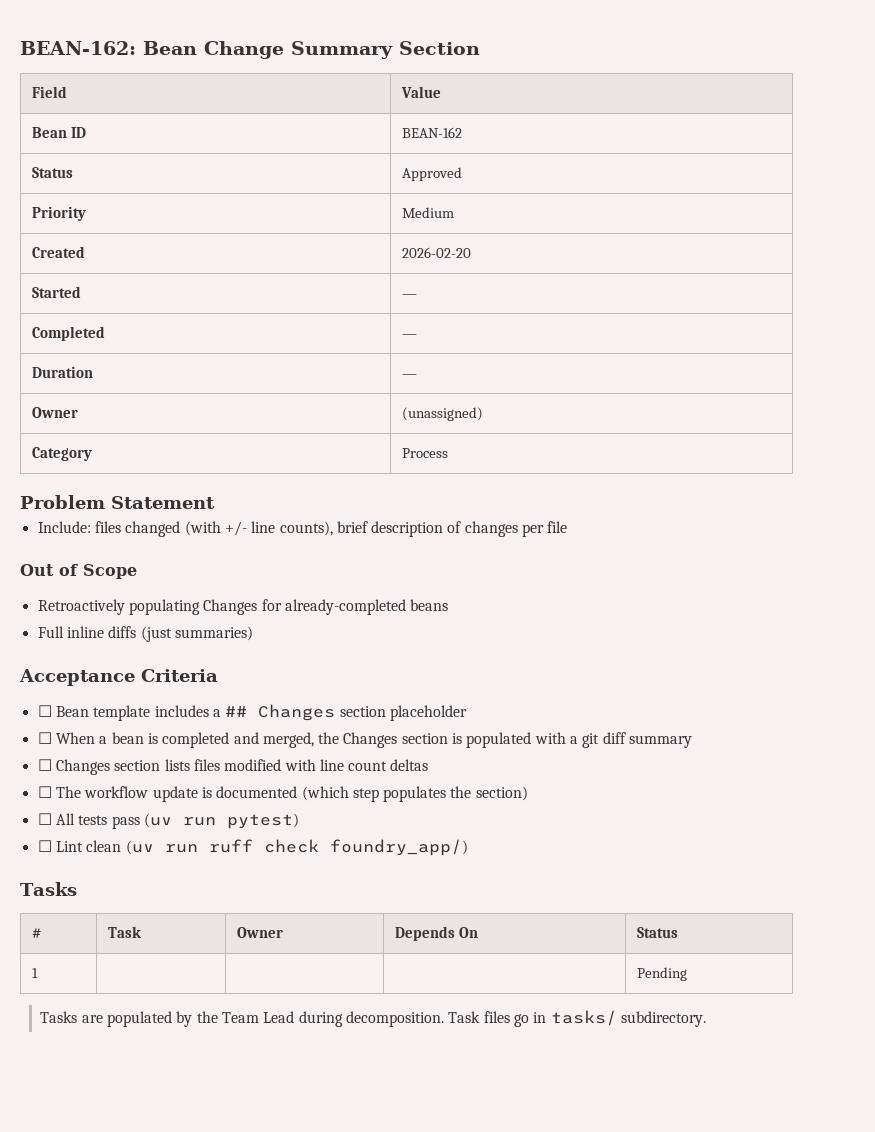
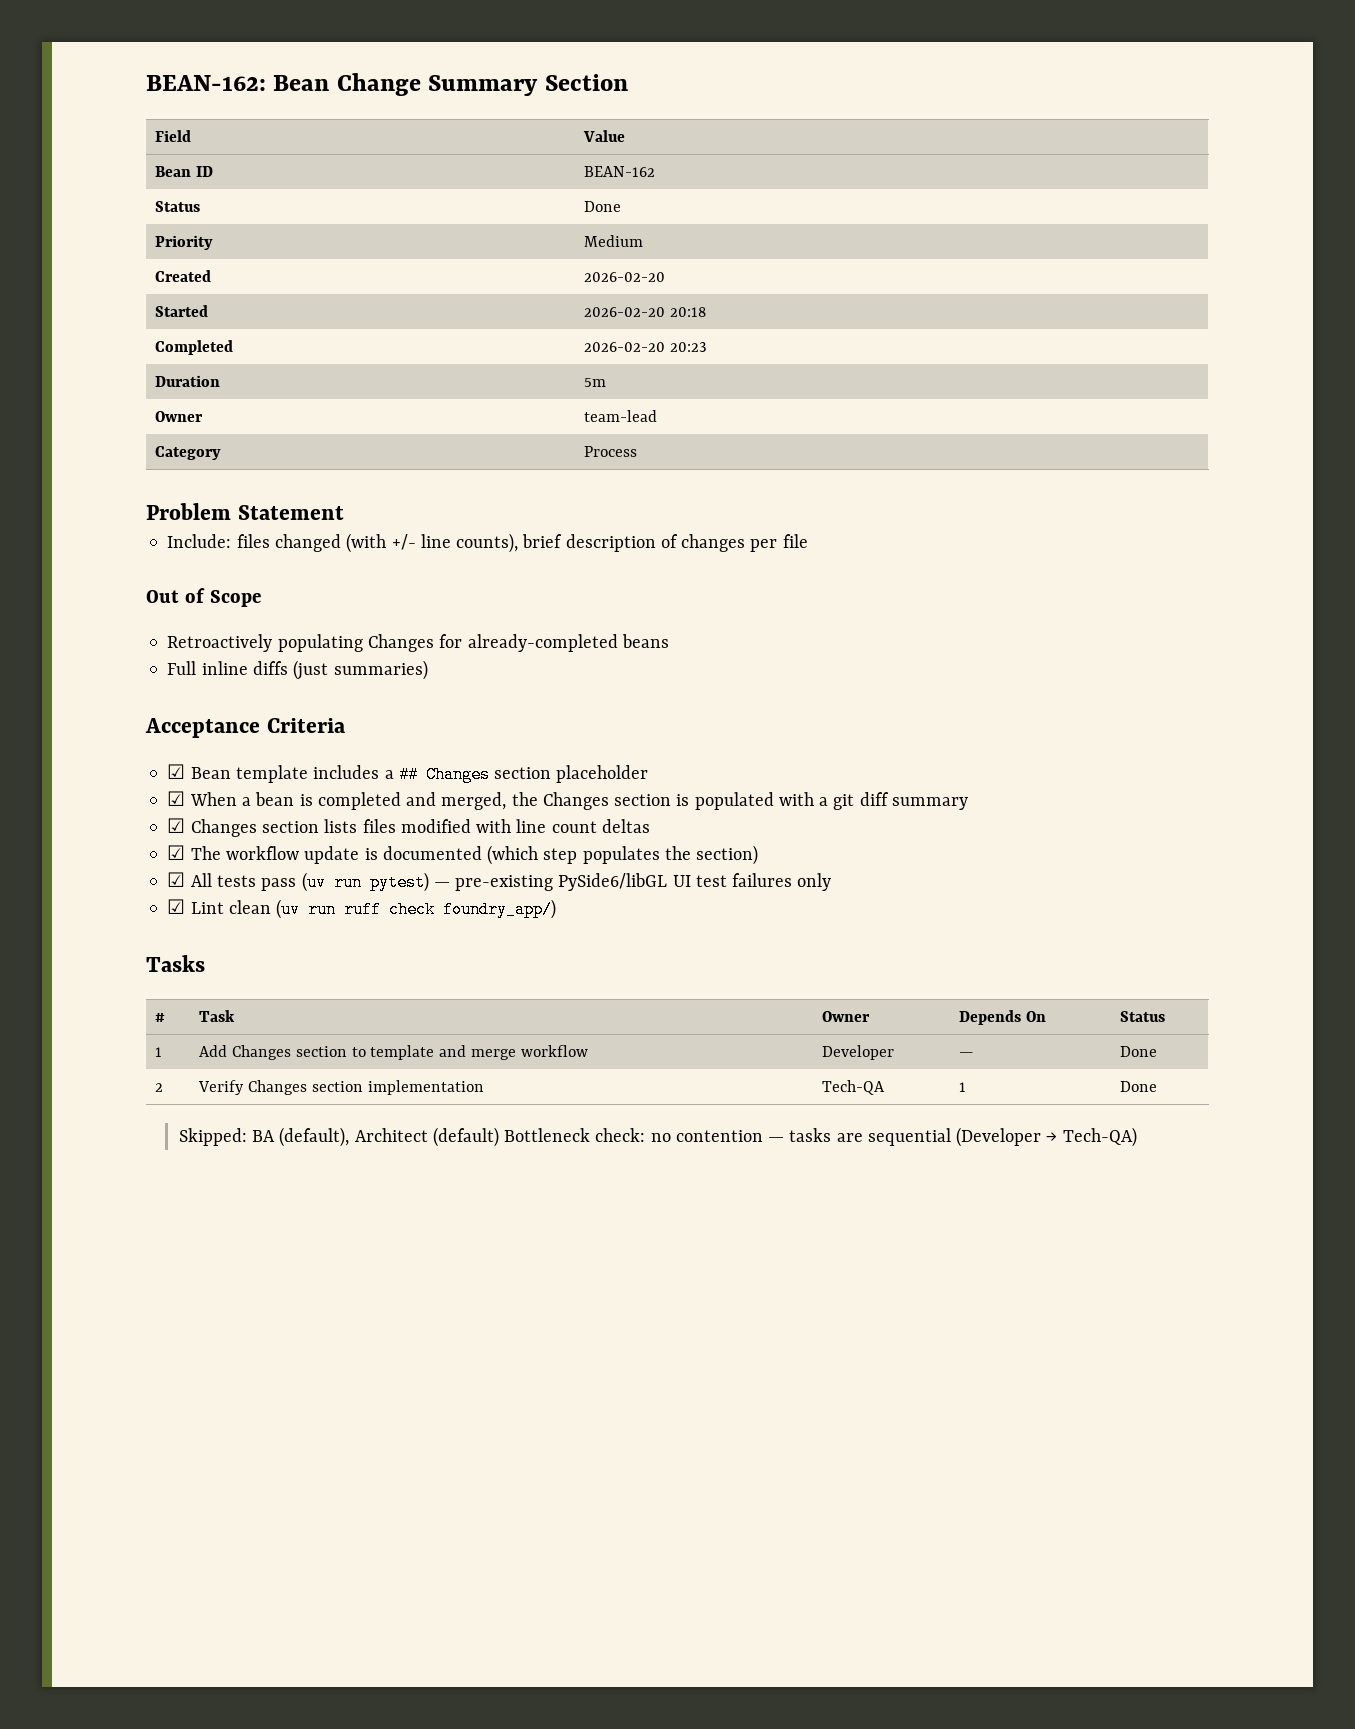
- Status | Approved
+ Status | Done
- Started | —
+ Started | 2026-02-20 20:18
- Completed | —
+ Completed | 2026-02-20 20:23
- Duration | —
- Owner | (unassigned)
+ Duration | 5m
+ Owner | team-lead
- ☐ Bean template includes a ## Changes section placeholder
+ ☑ Bean template includes a ## Changes section placeholder
- ☐ When a bean is completed and merged, the Changes section is populated with a git diff summary
+ ☑ When a bean is completed and merged, the Changes section is populated with a git diff summary
- ☐ Changes section lists files modified with line count deltas
+ ☑ Changes section lists files modified with line count deltas
- ☐ The workflow update is documented (which step populates the section)
+ ☑ The workflow update is documented (which step populates the section)
- ☐ All tests pass (uv run pytest)
- ☐ Lint clean (uv run ruff check foundry_app/)
+ ☑ All tests pass (uv run pytest) — pre-existing PySide6/libGL UI test failures only
+ ☑ Lint clean (uv run ruff check foundry_app/)
- 1 | | | | Pending
- Tasks are populated by the Team Lead during decomposition. Task files go in tasks/ subdirectory.
+ 1 | Add Changes section to template and merge workflow | Developer | — | Done
+ 2 | Verify Changes section implementation | Tech-QA | 1 | Done
+ Skipped: BA (default), Architect (default) Bottleneck check: no contention — tasks are sequential (Developer → Tech-QA)

